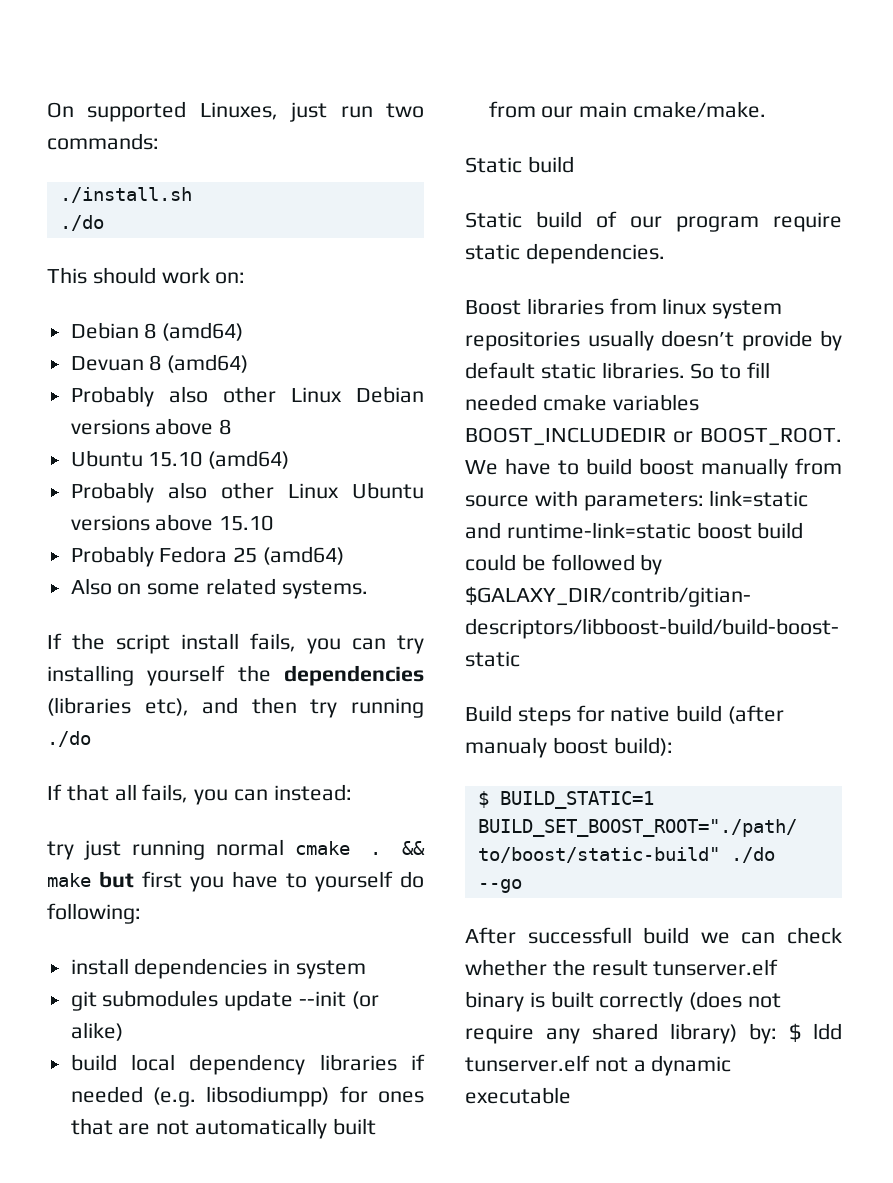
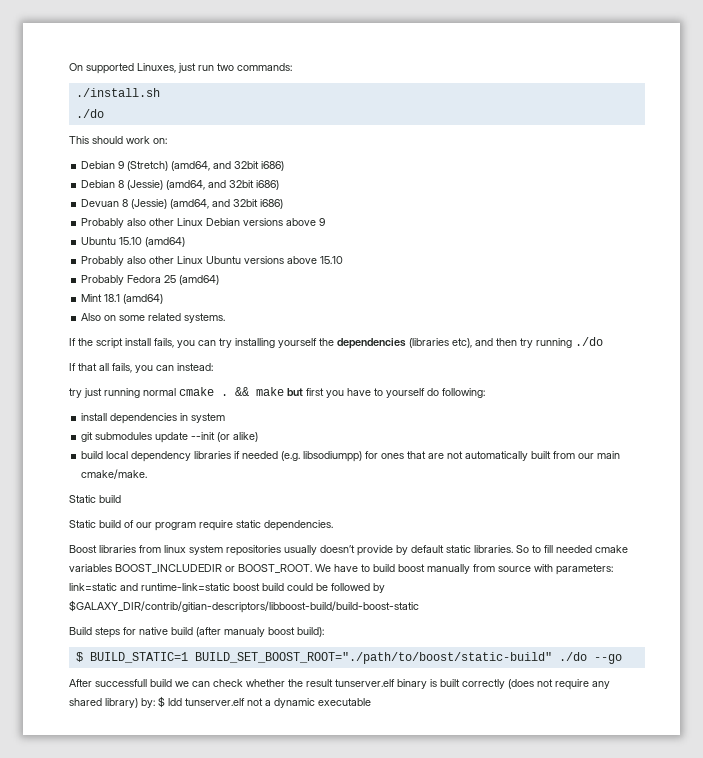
- Debian 8 (amd64)
- Devuan 8 (amd64)
+ Debian 9 (Stretch) (amd64, and 32bit i686)
+ Debian 8 (Jessie) (amd64, and 32bit i686)
+ Devuan 8 (Jessie) (amd64, and 32bit i686)
- Probably also other Linux Debian versions above 8
+ Probably also other Linux Debian versions above 9
+ Mint 18.1 (amd64)

